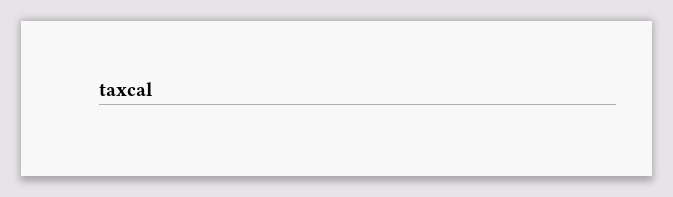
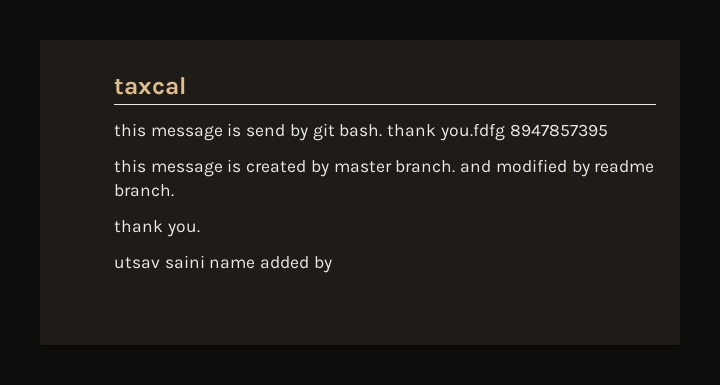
+ this message is send by git bash. thank you.fdfg 8947857395
+ this message is created by master branch. and modified by readme branch.
+ thank you.
+ utsav saini name added by

